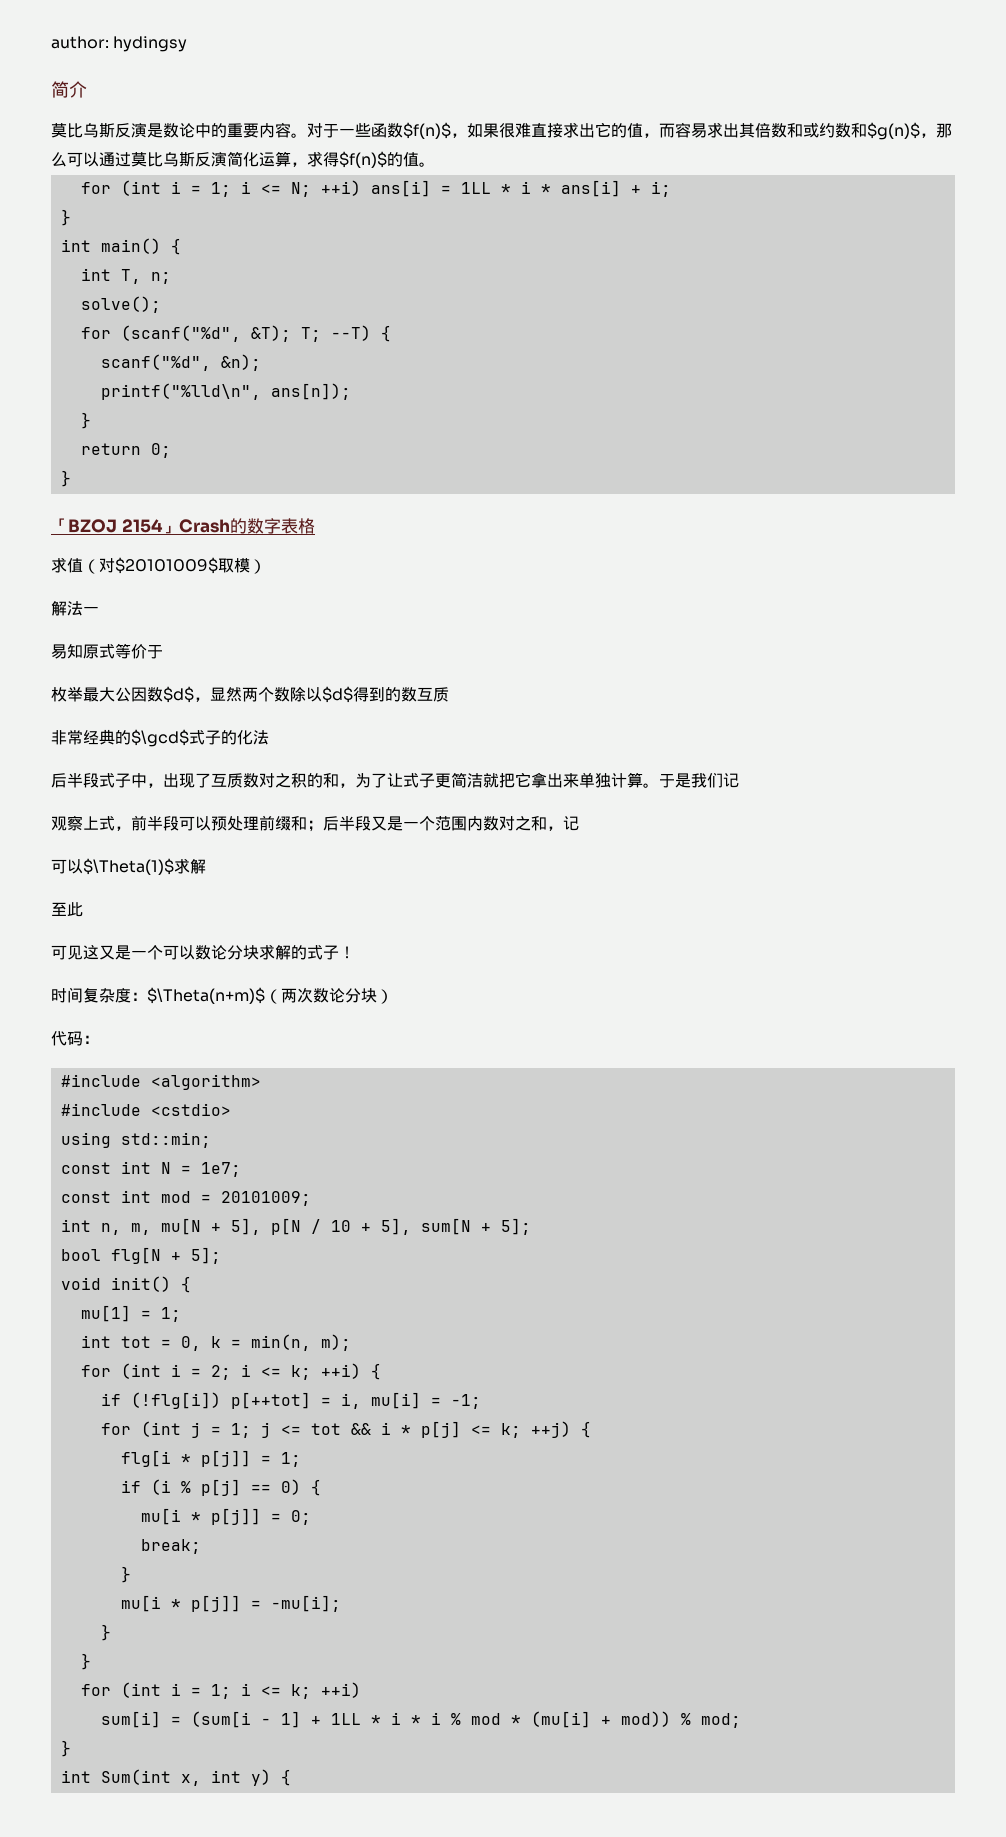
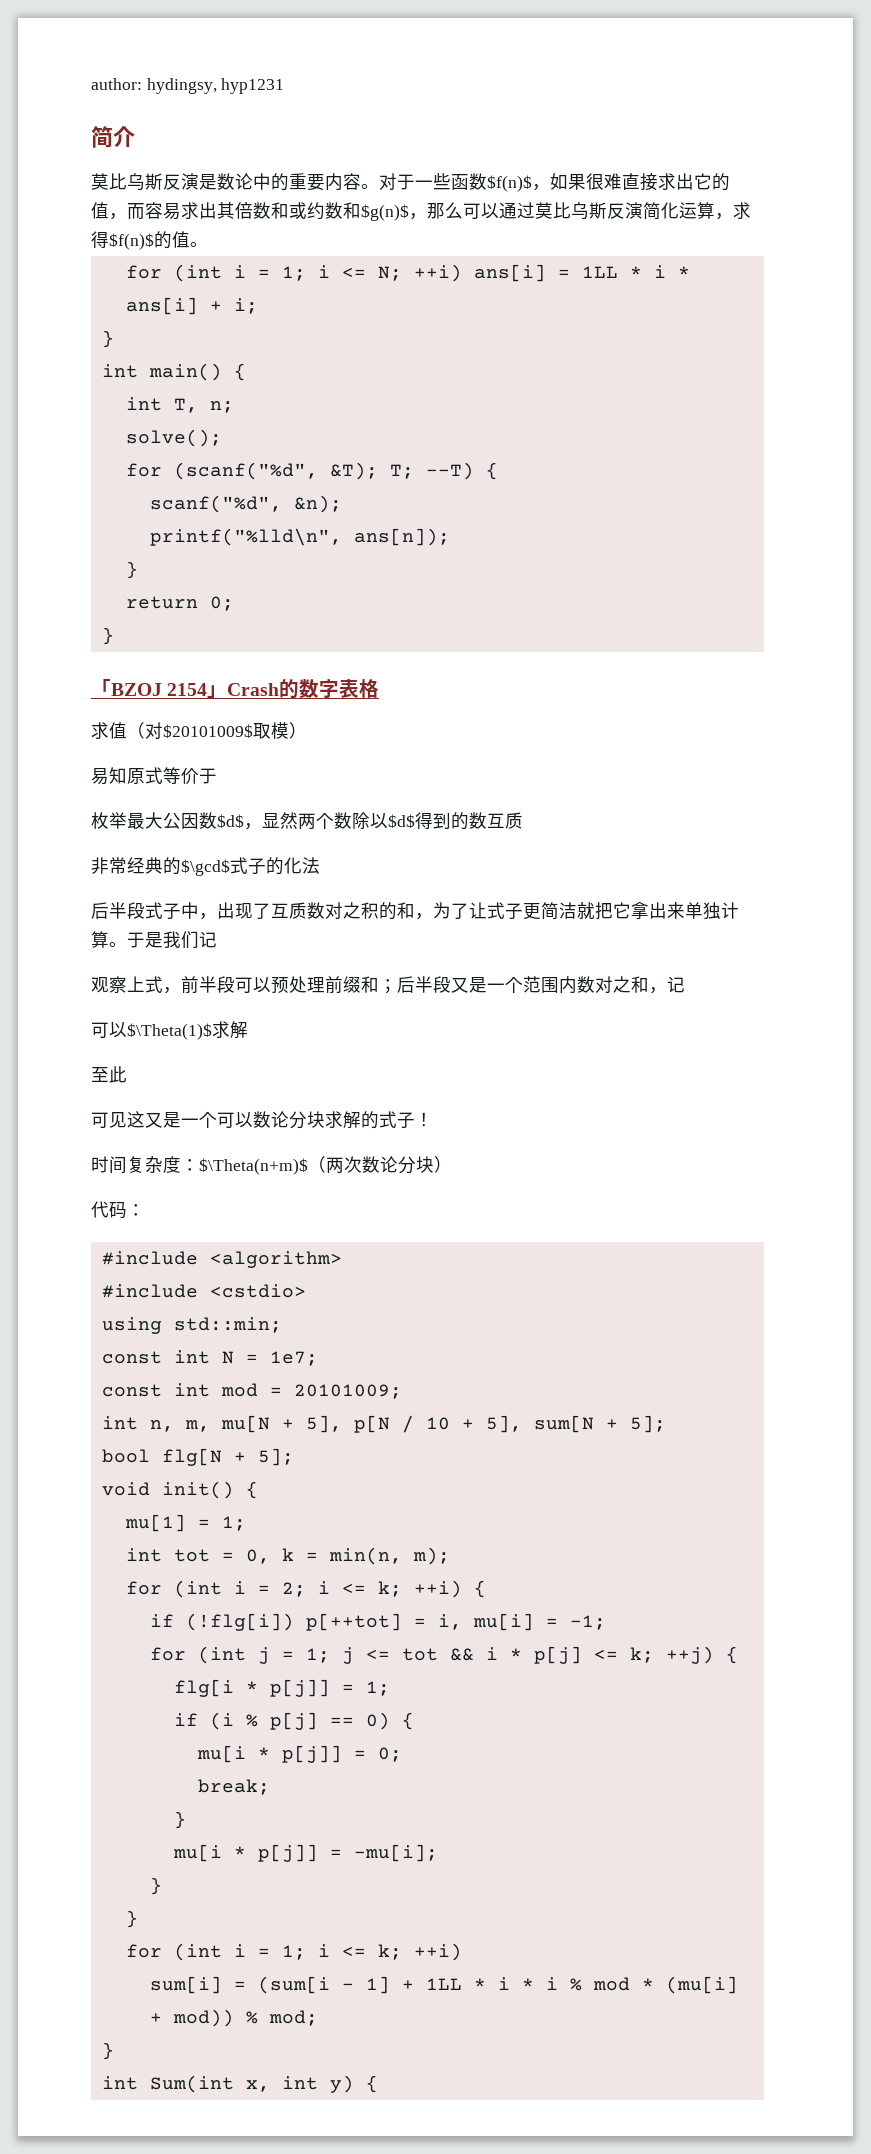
- author: hydingsy
+ author: hydingsy, hyp1231
- 解法一

